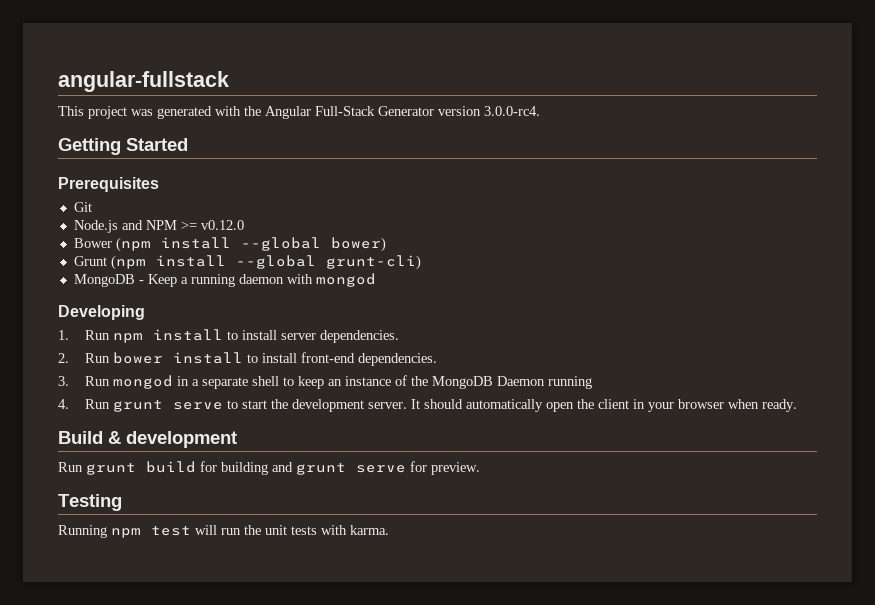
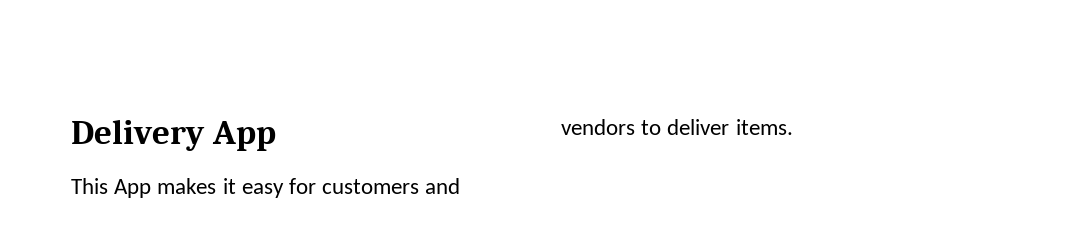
- angular-fullstack
+ Delivery App
- This project was generated with the Angular Full-Stack Generator version 3.0.0-rc4.
- Getting Started
- Prerequisites
- Git
- Node.js and NPM >= v0.12.0
- Bower (npm install --global bower)
- Grunt (npm install --global grunt-cli)
- MongoDB - Keep a running daemon with mongod
- Developing
- 1. Run npm install to install server dependencies.
- 2. Run bower install to install front-end dependencies.
- 3. Run mongod in a separate shell to keep an instance of the MongoDB Daemon running
- 4. Run grunt serve to start the development server. It should automatically open the client in your browser when ready.
- Build & development
- Run grunt build for building and grunt serve for preview.
- Testing
- Running npm test will run the unit tests with karma.
+ This App makes it easy for customers and vendors to deliver items.

